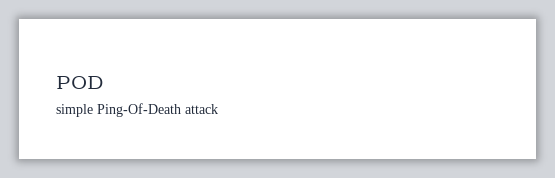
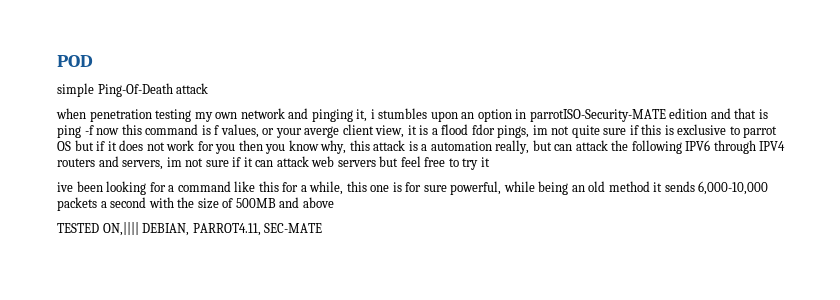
+ when penetration testing my own network and pinging it, i stumbles upon an option in parrotISO-Security-MATE edition and that is ping -f now this command is f values, or your averge client view, it is a flood fdor pings, im not quite sure if this is exclusive to parrot OS but if it does not work for you then you know why, this attack is a automation really, but can attack the following IPV6 through IPV4 routers and servers, im not sure if it can attack web servers but feel free to try it
+ ive been looking for a command like this for a while, this one is for sure powerful, while being an old method it sends 6,000-10,000 packets a second with the size of 500MB and above
+ TESTED ON,|||| DEBIAN, PARROT4.11, SEC-MATE

